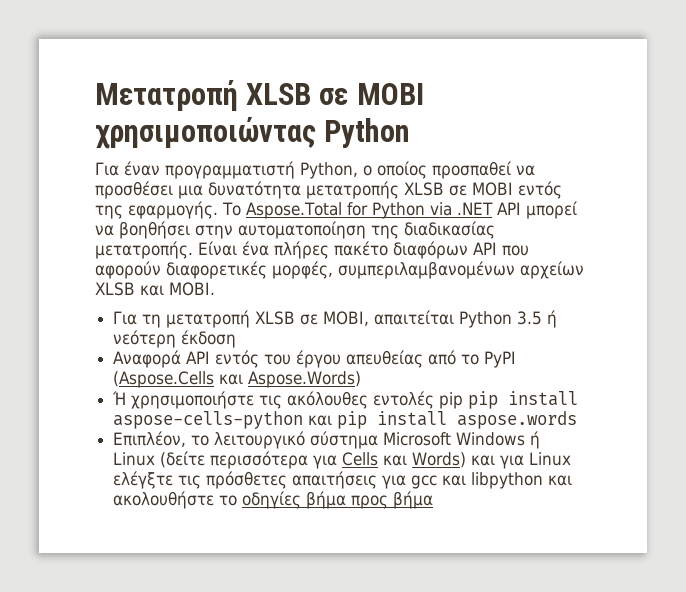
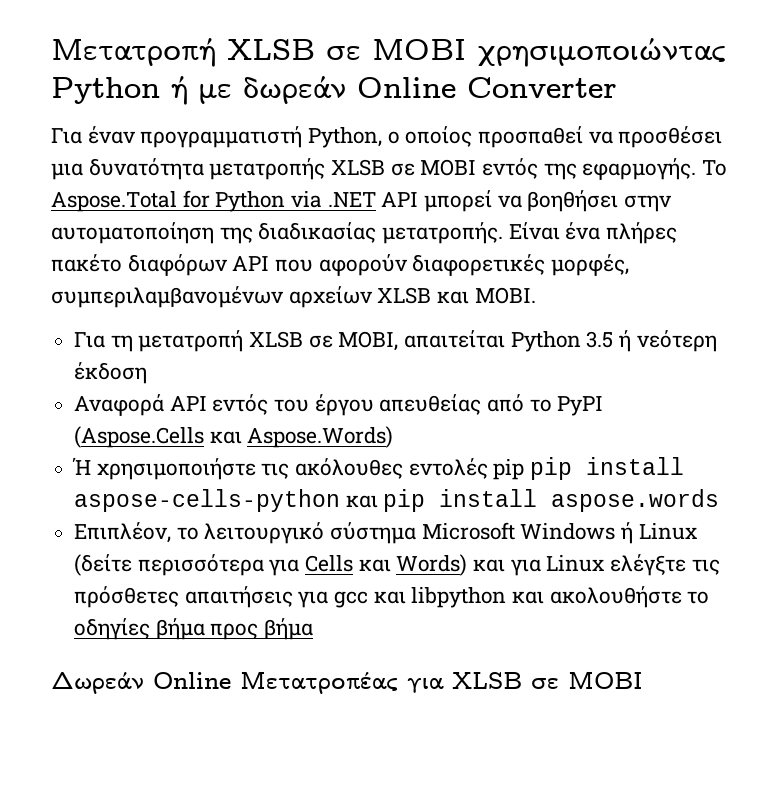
- Μετατροπή XLSB σε MOBI χρησιμοποιώντας Python
+ Μετατροπή XLSB σε MOBI χρησιμοποιώντας Python ή με δωρεάν Online Converter
+ Δωρεάν Online Μετατροπέας για XLSB σε MOBI

